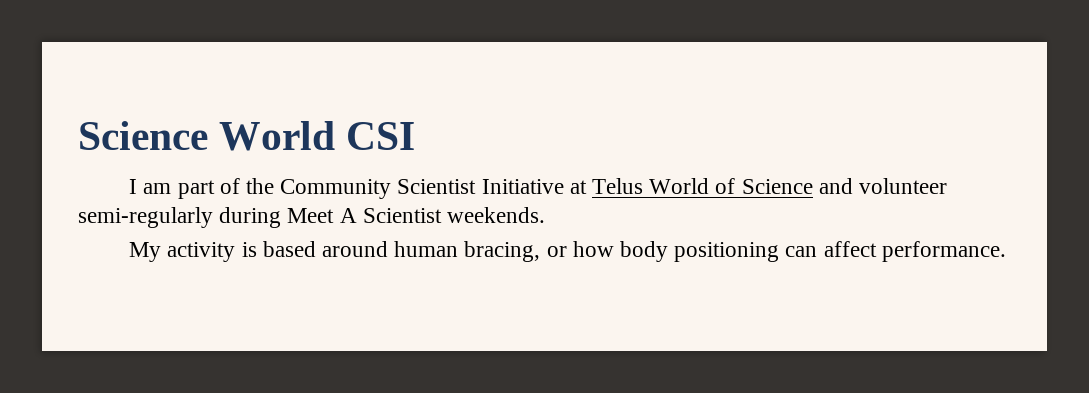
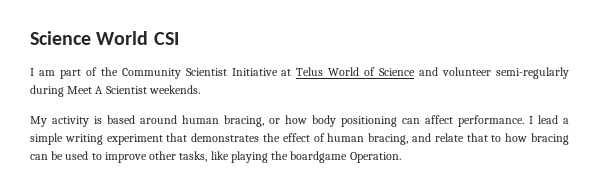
+ I lead a simple writing experiment that demonstrates the effect of human bracing, and relate that to how bracing can be used to improve other tasks, like playing the boardgame Operation.

